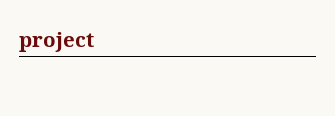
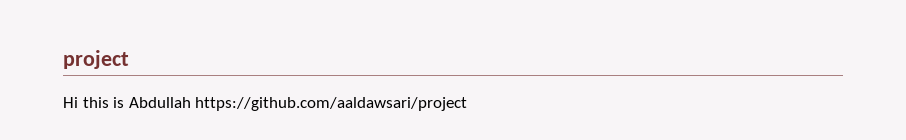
+ Hi this is Abdullah https://github.com/aaldawsari/project

